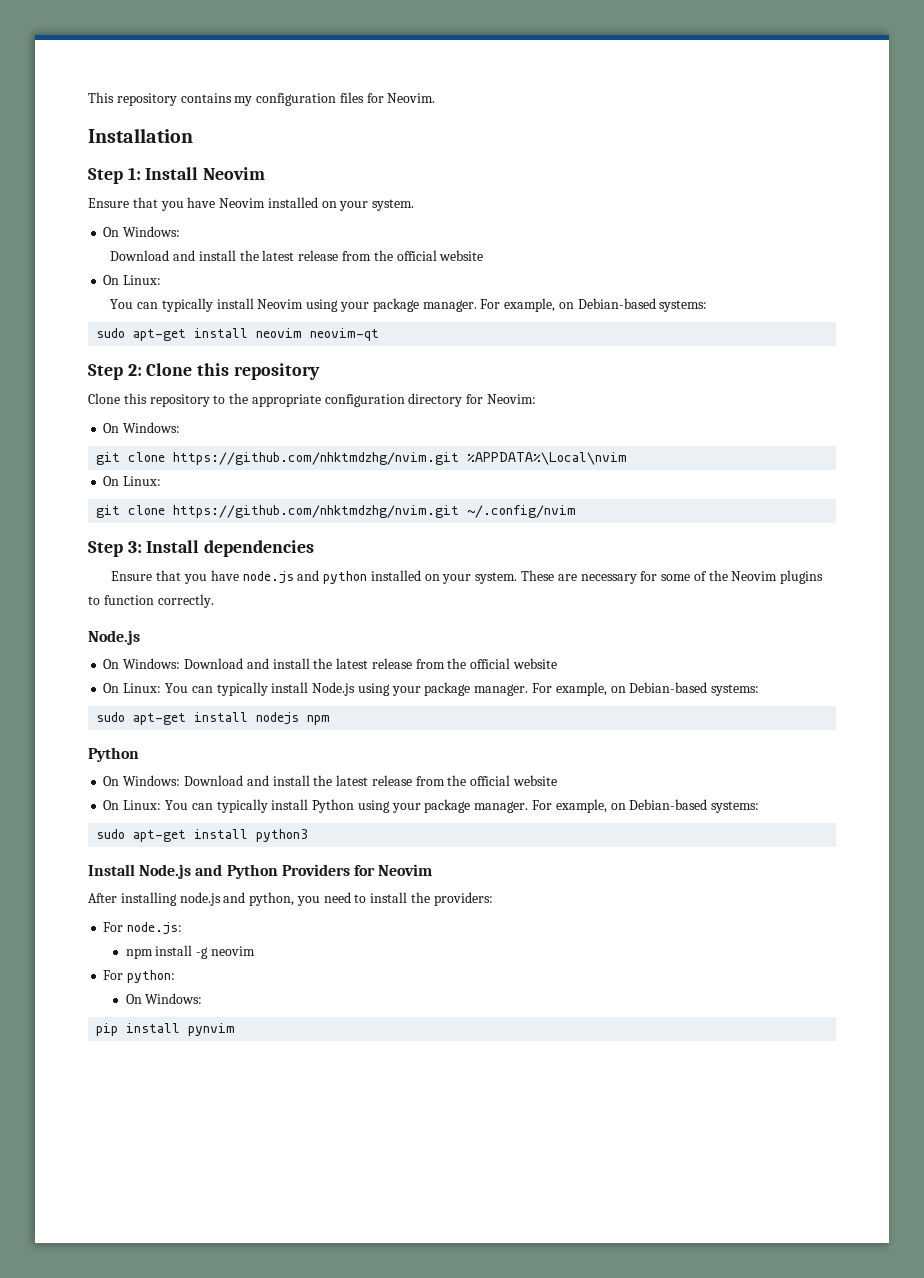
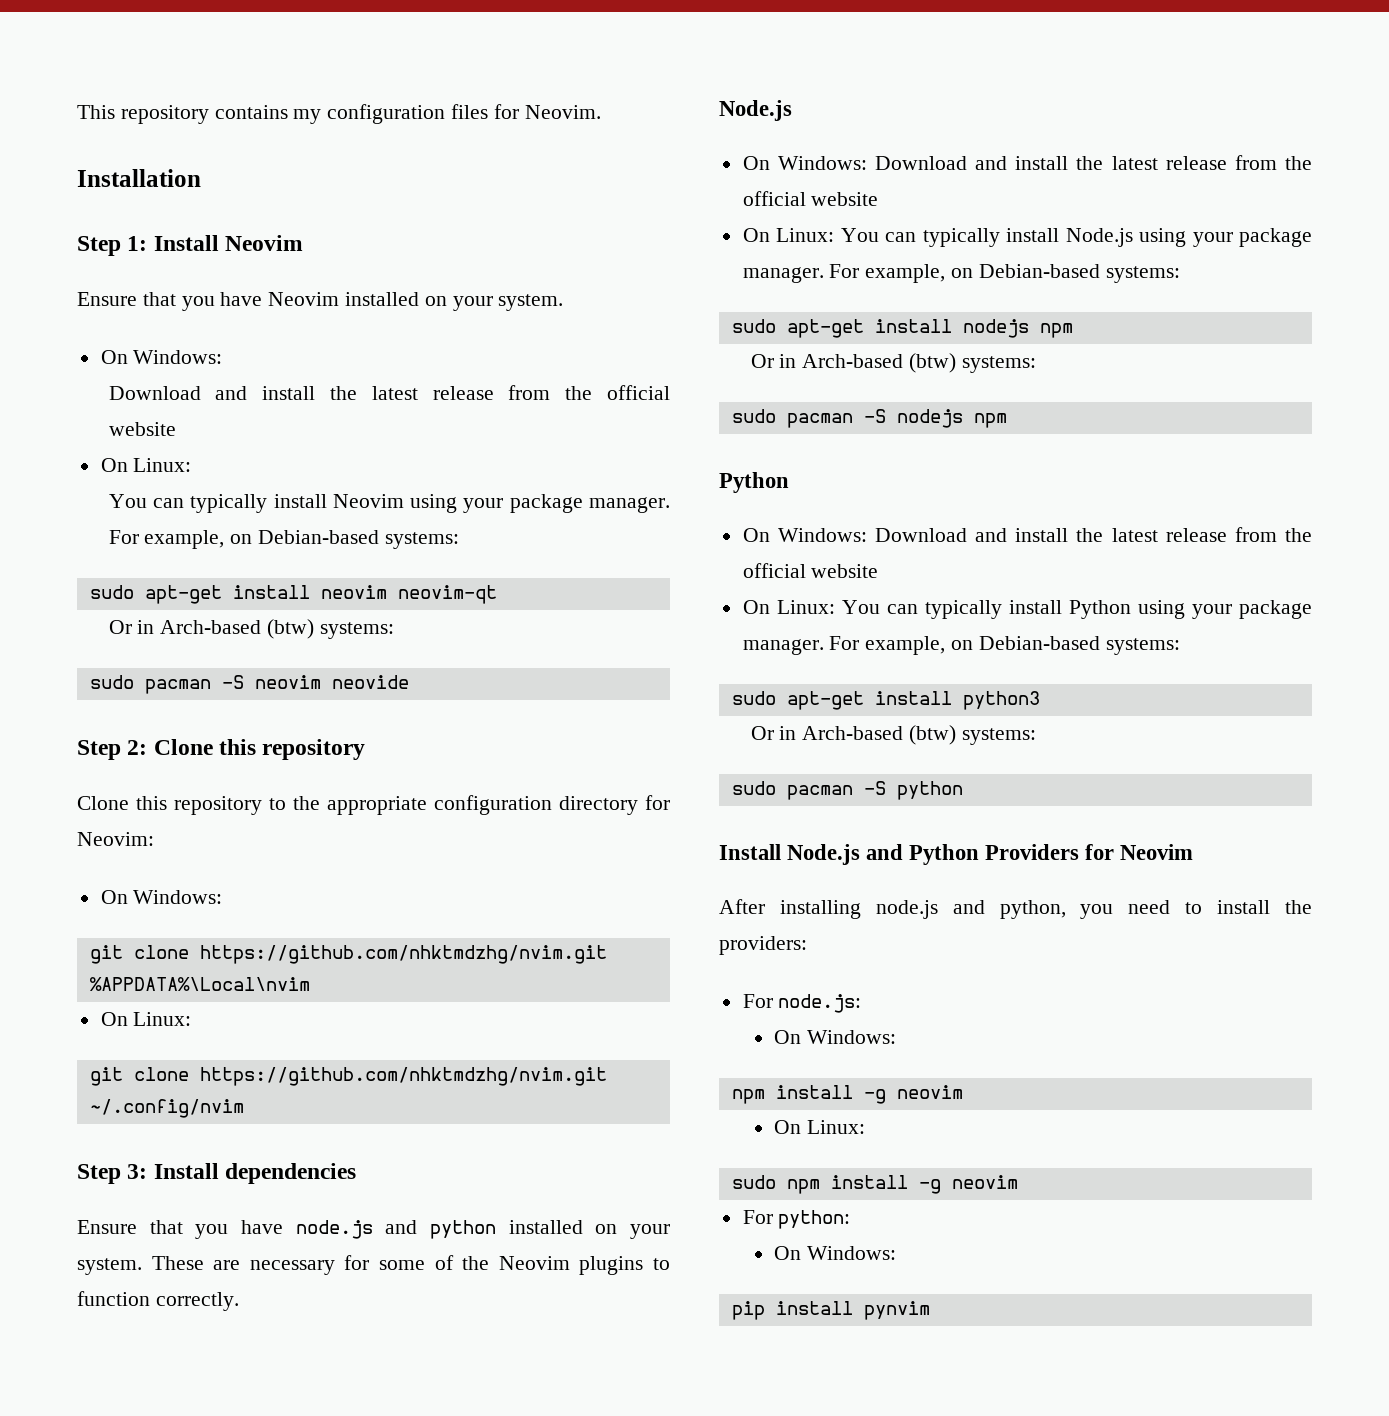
  sudo apt-get install neovim neovim-qt
+ Or in Arch-based (btw) systems:
+ sudo pacman -S neovim neovide
  sudo apt-get install nodejs npm
+ Or in Arch-based (btw) systems:
+ sudo pacman -S nodejs npm
  sudo apt-get install python3
+ Or in Arch-based (btw) systems:
+ sudo pacman -S python
  For node.js:
+ On Windows:
  npm install -g neovim
+ On Linux:
+ sudo npm install -g neovim

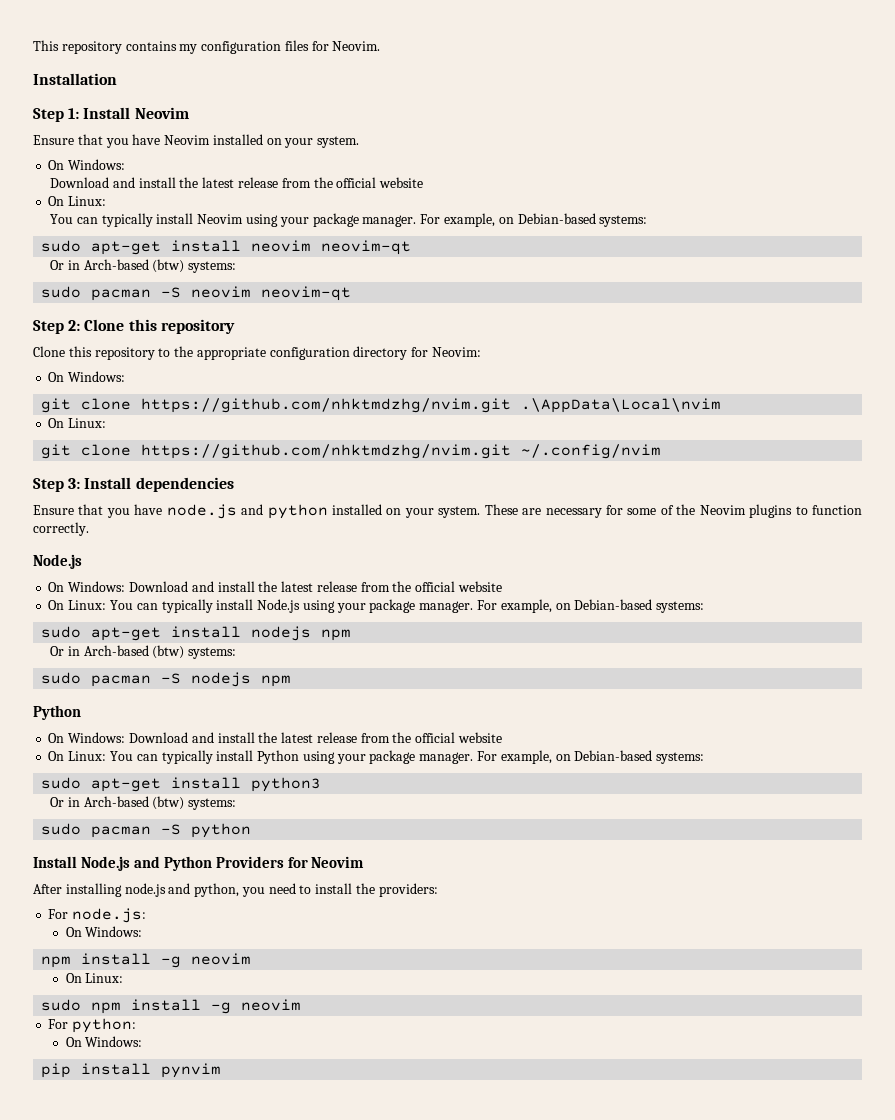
- sudo pacman -S neovim neovide
+ sudo pacman -S neovim neovim-qt
- git clone https://github.com/nhktmdzhg/nvim.git %APPDATA%\Local\nvim
+ git clone https://github.com/nhktmdzhg/nvim.git .\AppData\Local\nvim

